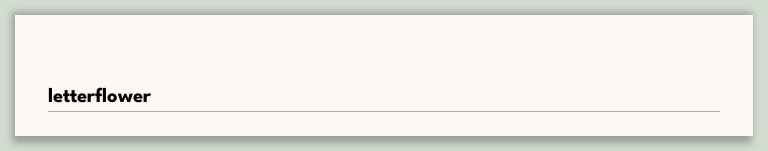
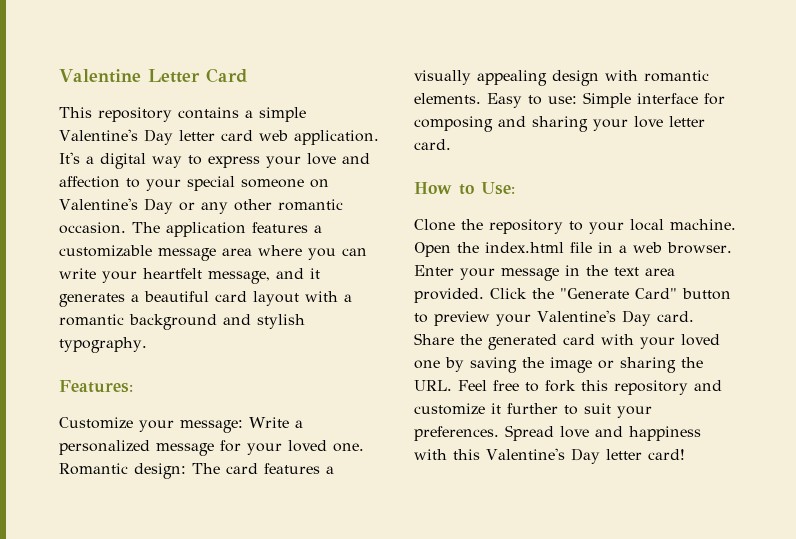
- letterflower
+ Valentine Letter Card
+ This repository contains a simple Valentine's Day letter card web application. It's a digital way to express your love and affection to your special someone on Valentine's Day or any other romantic occasion. The application features a customizable message area where you can write your heartfelt message, and it generates a beautiful card layout with a romantic background and stylish typography.
+ Features:
+ Customize your message: Write a personalized message for your loved one. Romantic design: The card features a visually appealing design with romantic elements. Easy to use: Simple interface for composing and sharing your love letter card.
+ How to Use:
+ Clone the repository to your local machine. Open the index.html file in a web browser. Enter your message in the text area provided. Click the "Generate Card" button to preview your Valentine's Day card. Share the generated card with your loved one by saving the image or sharing the URL. Feel free to fork this repository and customize it further to suit your preferences. Spread love and happiness with this Valentine's Day letter card!

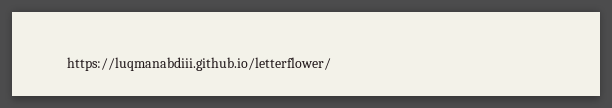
- Valentine Letter Card
- This repository contains a simple Valentine's Day letter card web application. It's a digital way to express your love and affection to your special someone on Valentine's Day or any other romantic occasion. The application features a customizable message area where you can write your heartfelt message, and it generates a beautiful card layout with a romantic background and stylish typography.
- Features:
- Customize your message: Write a personalized message for your loved one. Romantic design: The card features a visually appealing design with romantic elements. Easy to use: Simple interface for composing and sharing your love letter card.
- How to Use:
- Clone the repository to your local machine. Open the index.html file in a web browser. Enter your message in the text area provided. Click the "Generate Card" button to preview your Valentine's Day card. Share the generated card with your loved one by saving the image or sharing the URL. Feel free to fork this repository and customize it further to suit your preferences. Spread love and happiness with this Valentine's Day letter card!
+ https://luqmanabdiii.github.io/letterflower/

